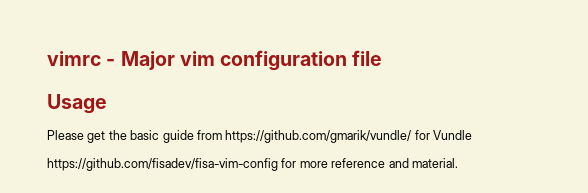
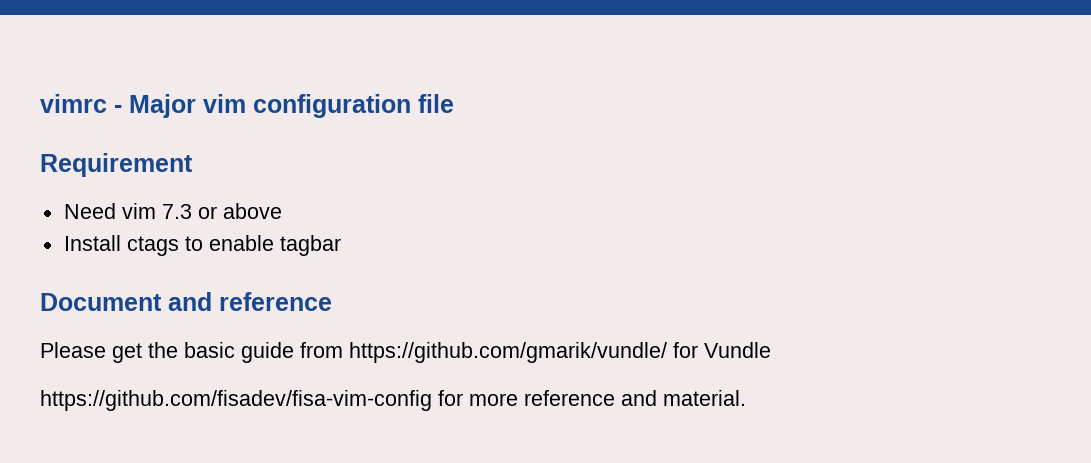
- Usage
+ Requirement
+ Need vim 7.3 or above
+ Install ctags to enable tagbar
+ Document and reference

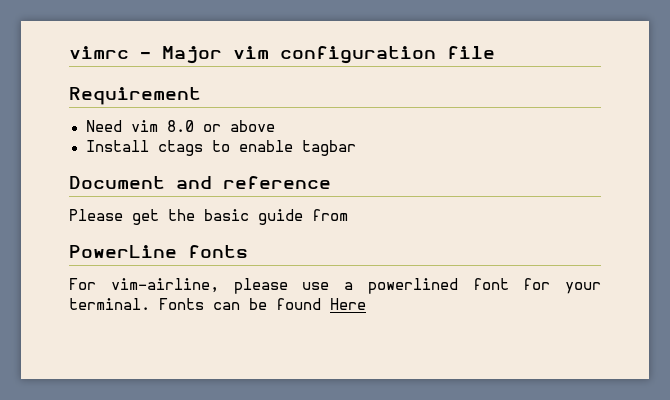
- Need vim 7.3 or above
+ Need vim 8.0 or above
- Please get the basic guide from https://github.com/gmarik/vundle/ for Vundle
- https://github.com/fisadev/fisa-vim-config for more reference and material.
+ Please get the basic guide from
+ PowerLine fonts
+ For vim-airline, please use a powerlined font for your terminal. Fonts can be found Here

